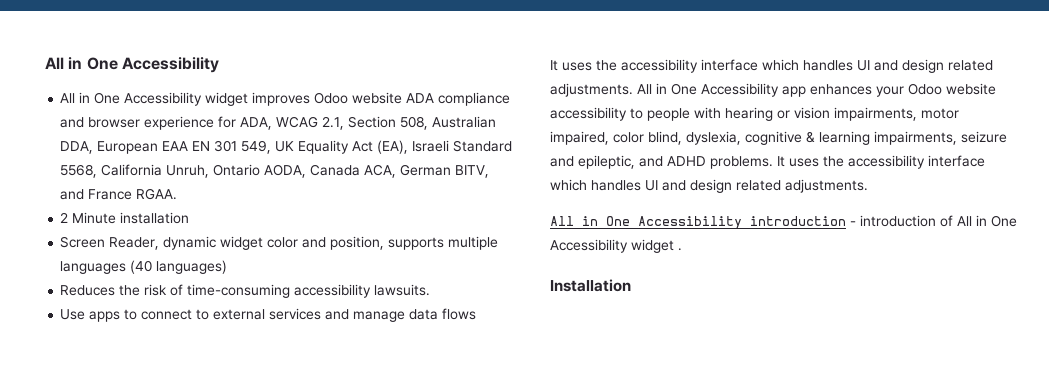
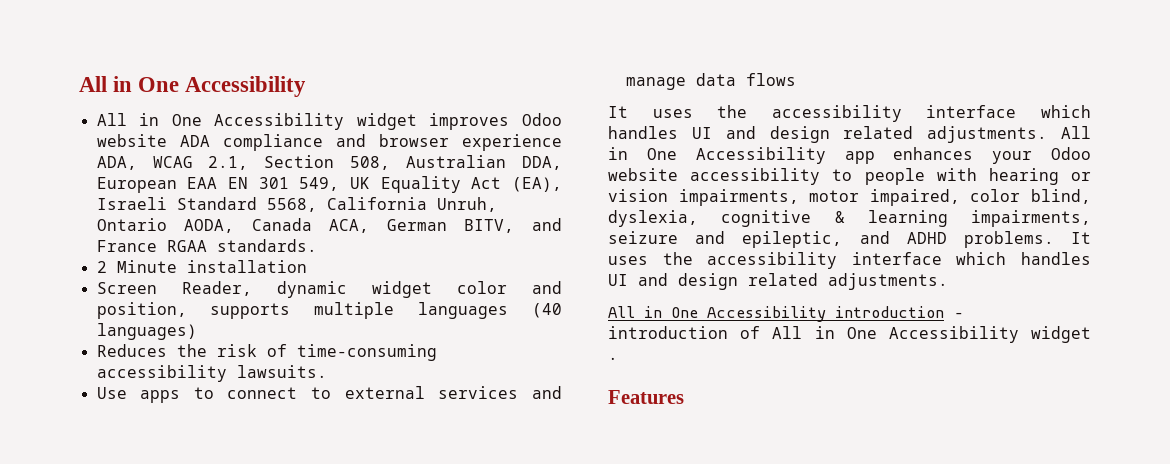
- All in One Accessibility widget improves Odoo website ADA compliance and browser experience for ADA, WCAG 2.1, Section 508, Australian DDA, European EAA EN 301 549, UK Equality Act (EA), Israeli Standard 5568, California Unruh, Ontario AODA, Canada ACA, German BITV, and France RGAA.
+ All in One Accessibility widget improves Odoo website ADA compliance and browser experience ADA, WCAG 2.1, Section 508, Australian DDA, European EAA EN 301 549, UK Equality Act (EA), Israeli Standard 5568, California Unruh, Ontario AODA, Canada ACA, German BITV, and France RGAA standards.
- Installation
+ Features

